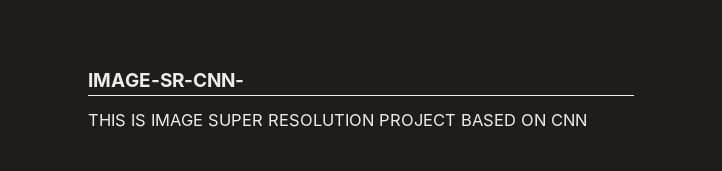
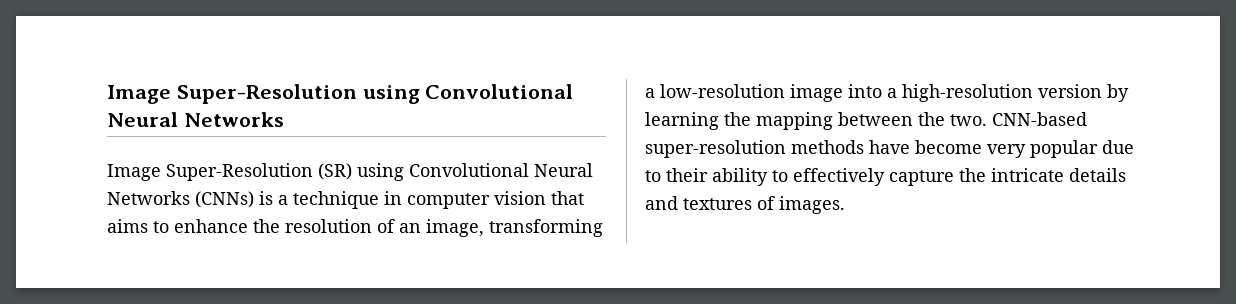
- IMAGE-SR-CNN-
- THIS IS IMAGE SUPER RESOLUTION PROJECT BASED ON CNN
+ Image Super-Resolution using Convolutional Neural Networks
+ Image Super-Resolution (SR) using Convolutional Neural Networks (CNNs) is a technique in computer vision that aims to enhance the resolution of an image, transforming a low-resolution image into a high-resolution version by learning the mapping between the two. CNN-based super-resolution methods have become very popular due to their ability to effectively capture the intricate details and textures of images.

